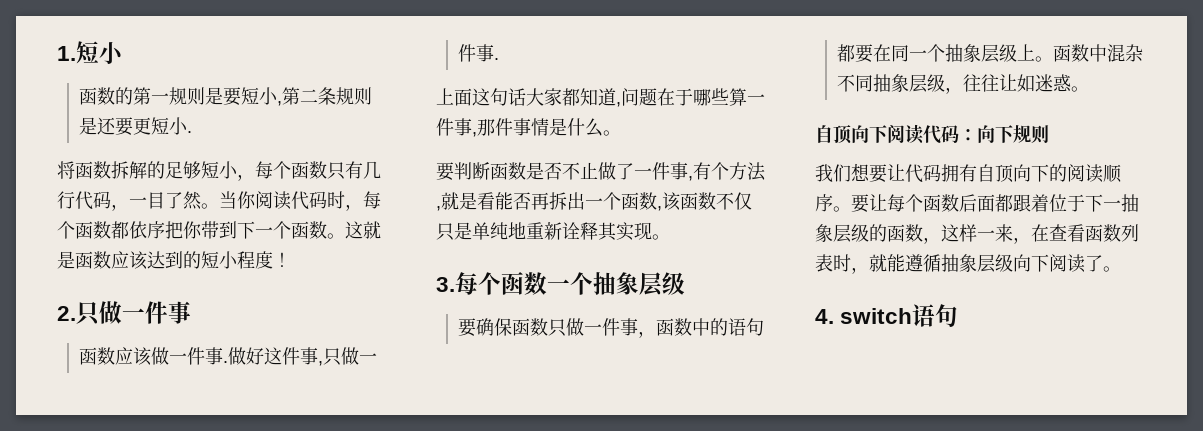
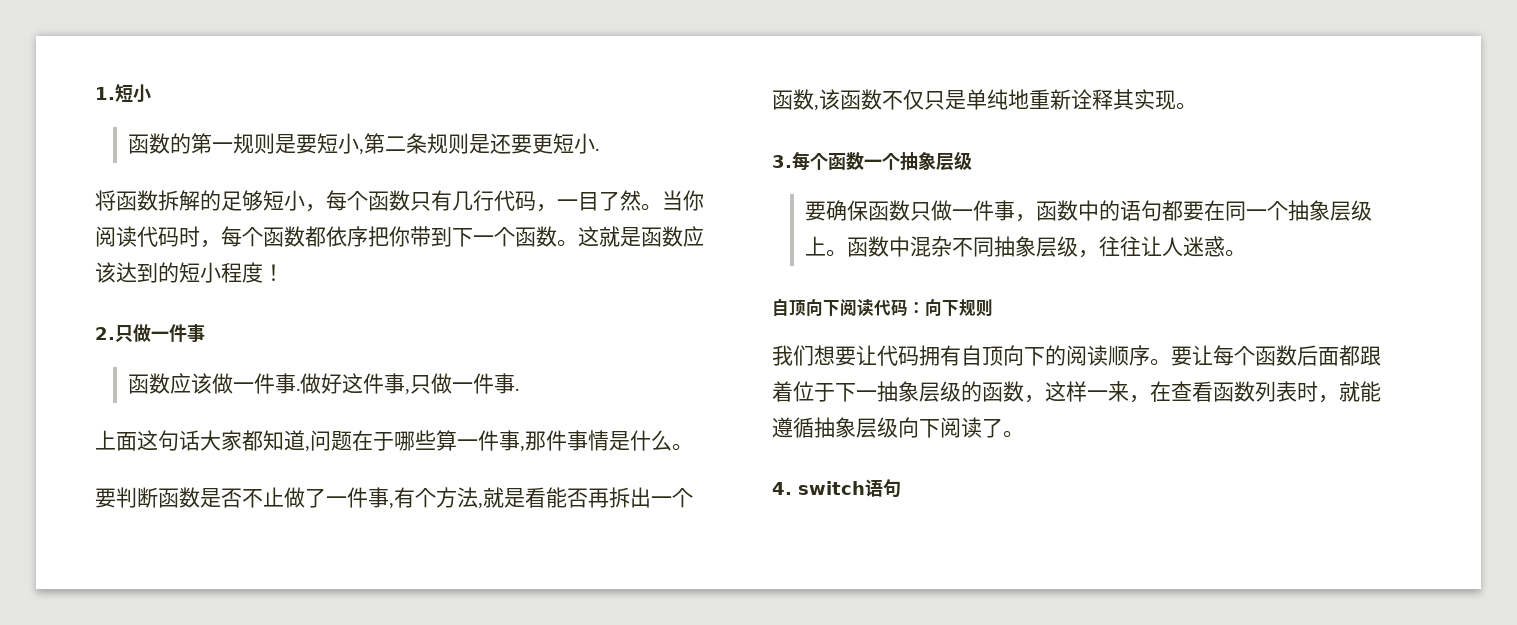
- 函数中混杂不同抽象层级，往往让如迷惑。
+ 函数中混杂不同抽象层级，往往让人迷惑。

